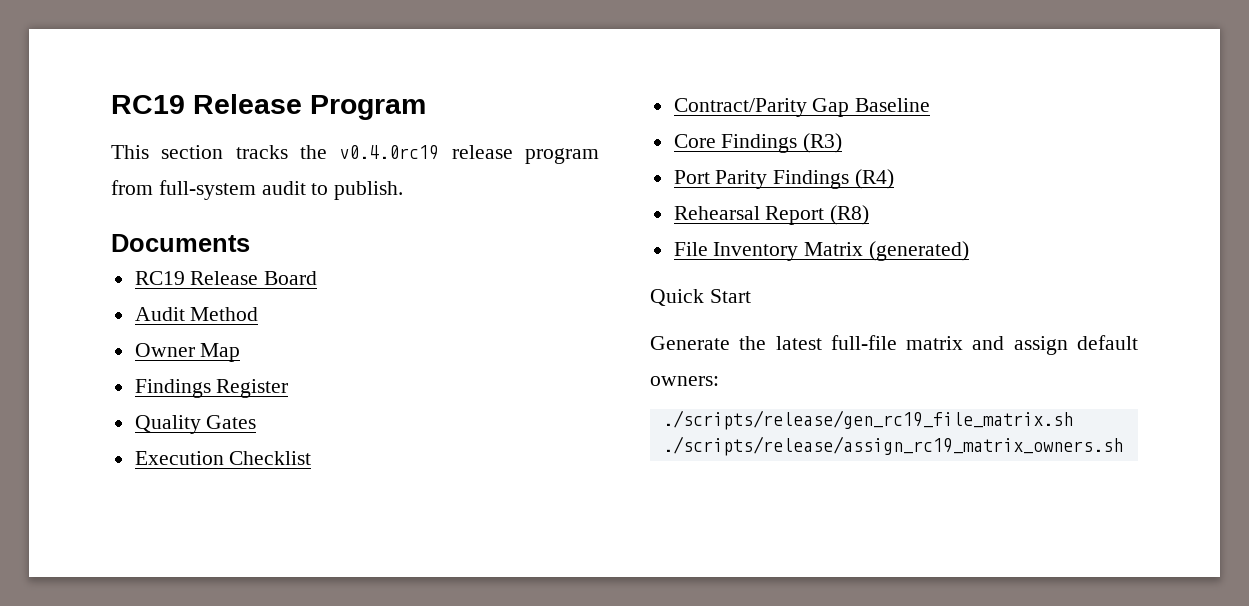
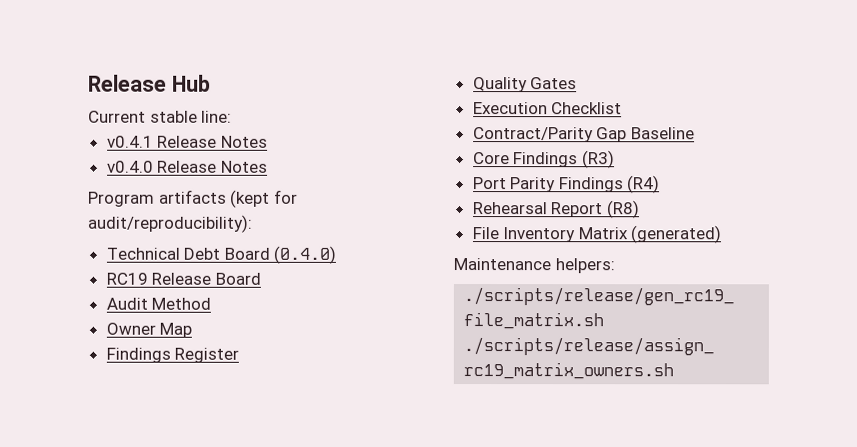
- RC19 Release Program
- This section tracks the v0.4.0rc19 release program from full-system audit to publish.
- Documents
+ Release Hub
+ Current stable line:
+ v0.4.1 Release Notes
+ v0.4.0 Release Notes
+ Program artifacts (kept for audit/reproducibility):
+ Technical Debt Board (0.4.0)
- Quick Start
- Generate the latest full-file matrix and assign default owners:
+ Maintenance helpers:

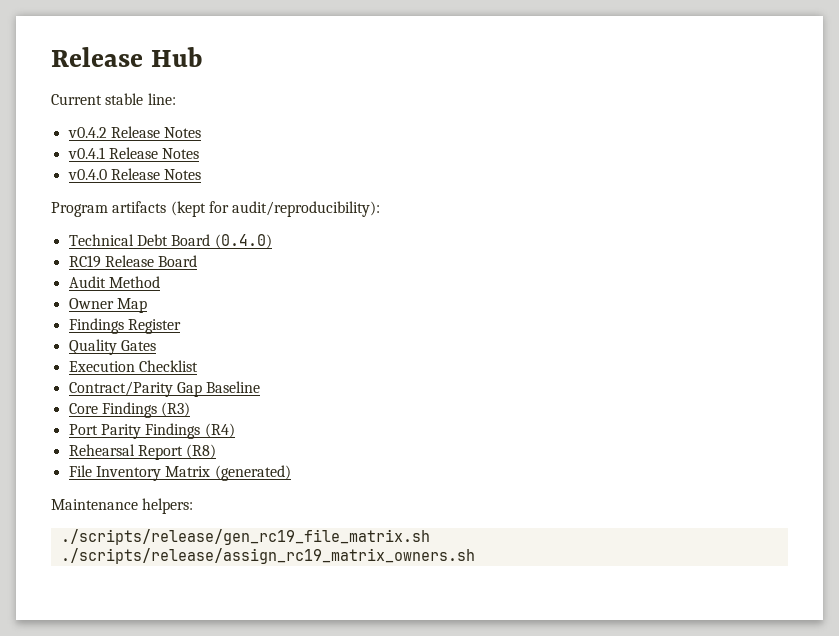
+ v0.4.2 Release Notes

